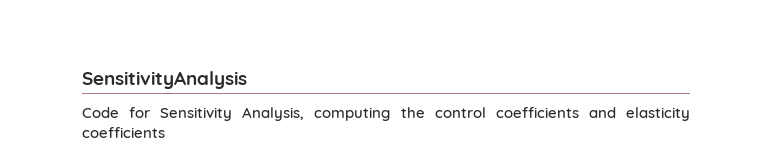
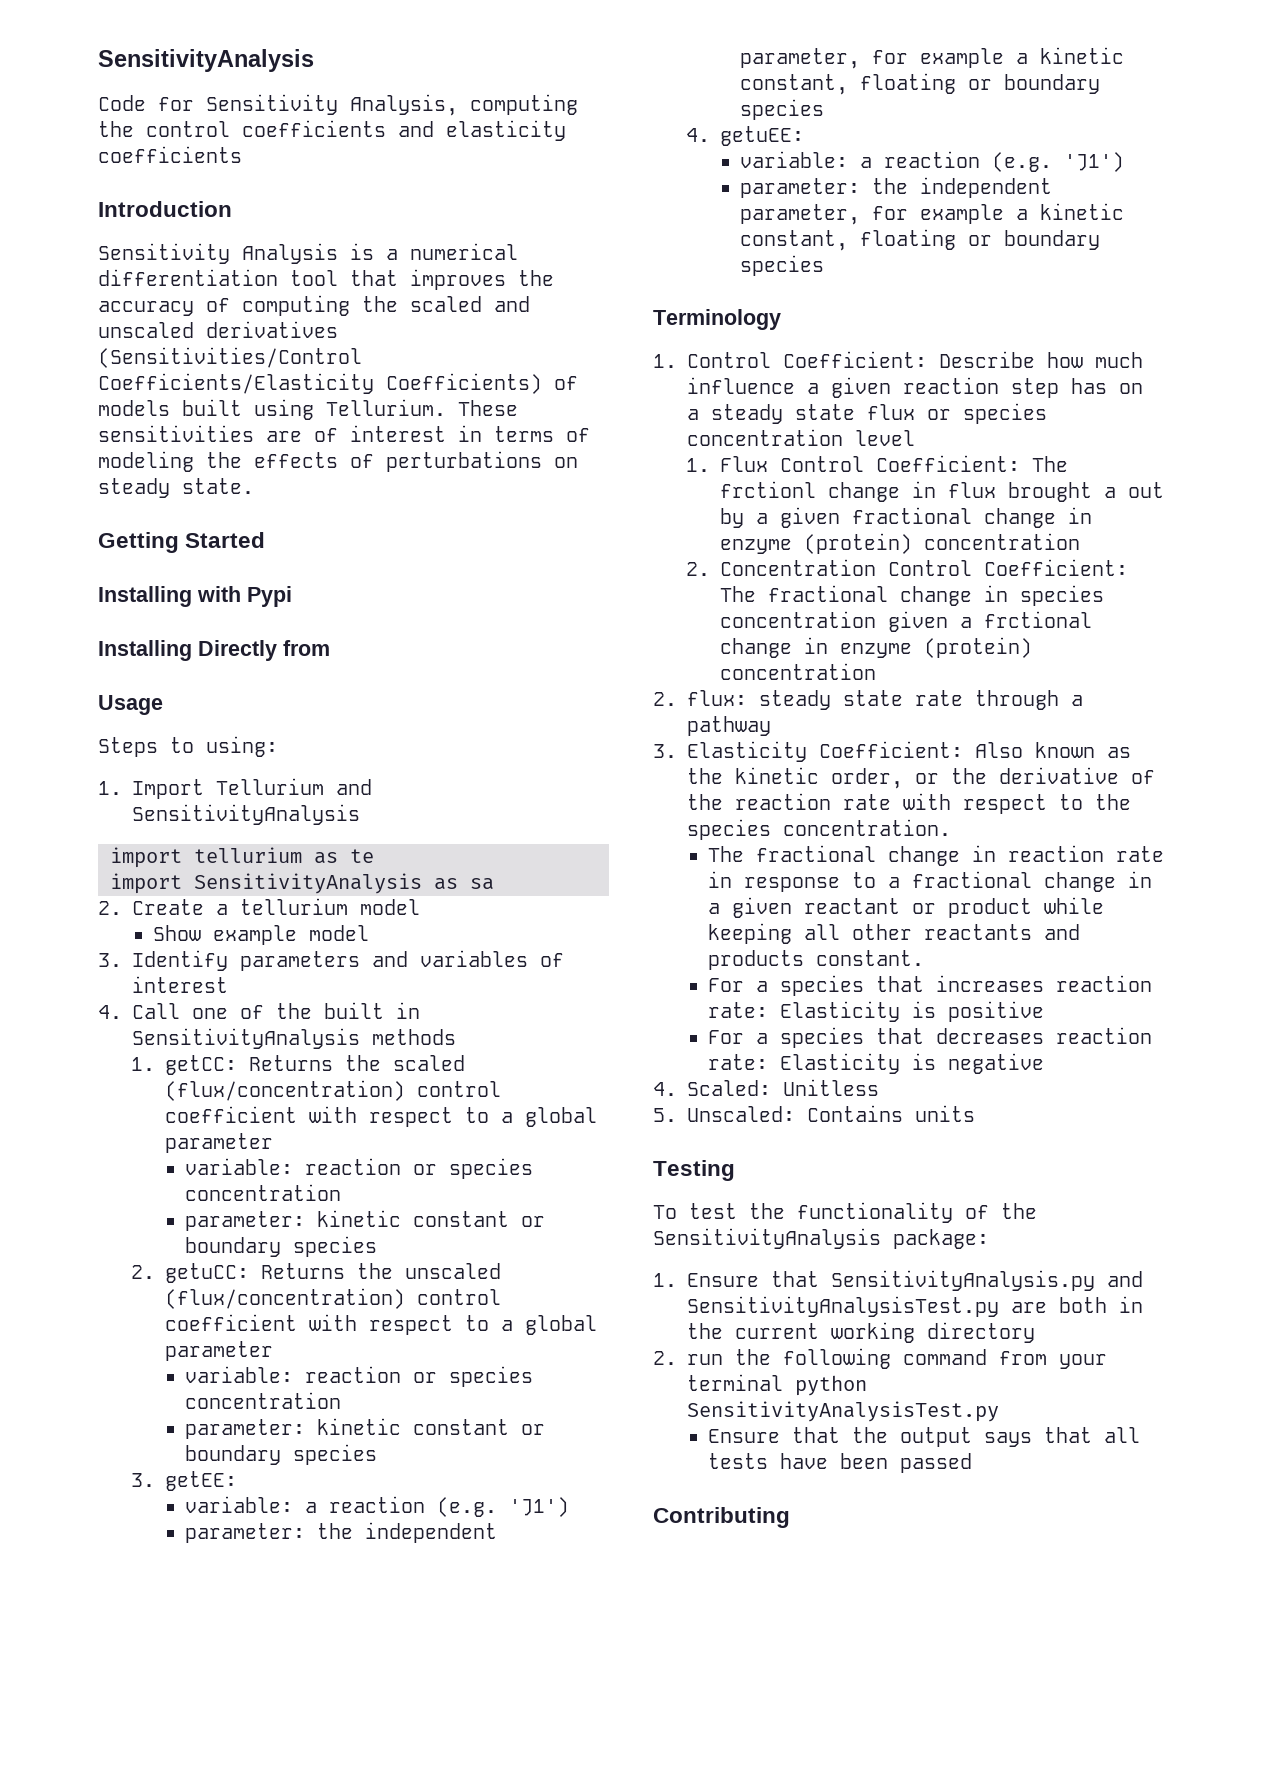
+ Introduction
+ Sensitivity Analysis is a numerical differentiation tool that improves the accuracy of computing the scaled and unscaled derivatives (Sensitivities/Control Coefficients/Elasticity Coefficients) of models built using Tellurium. These sensitivities are of interest in terms of modeling the effects of perturbations on steady state.
+ Getting Started
+ Installing with Pypi
+ Installing Directly from
+ Usage
+ Steps to using:
+ 1. Import Tellurium and SensitivityAnalysis
+ import tellurium as te
+ import SensitivityAnalysis as sa
+ 2. Create a tellurium model
+ Show example model
+ 3. Identify parameters and variables of interest
+ 4. Call one of the built in SensitivityAnalysis methods
+ 1. getCC: Returns the scaled (flux/concentration) control coefficient with respect to a global parameter
+ variable: reaction or species concentration
+ parameter: kinetic constant or boundary species
+ 2. getuCC: Returns the unscaled (flux/concentration) control coefficient with respect to a global parameter
+ variable: reaction or species concentration
+ parameter: kinetic constant or boundary species
+ 3. getEE:
+ variable: a reaction (e.g. 'J1')
+ parameter: the independent parameter, for example a kinetic constant, floating or boundary species
+ 4. getuEE:
+ variable: a reaction (e.g. 'J1')
+ parameter: the independent parameter, for example a kinetic constant, floating or boundary species
+ Terminology
+ 1. Control Coefficient: Describe how much influence a given reaction step has on a steady state flux or species concentration level
+ 1. Flux Control Coefficient: The frctionl change in flux brought a out by a given fractional change in enzyme (protein) concentration
+ 2. Concentration Control Coefficient: The fractional change in species concentration given a frctional change in enzyme (protein) concentration
+ 2. flux: steady state rate through a pathway
+ 3. Elasticity Coefficient: Also known as the kinetic order, or the derivative of the reaction rate with respect to the species concentration.
+ The fractional change in reaction rate in response to a fractional change in a given reactant or product while keeping all other reactants and products constant.
+ For a species that increases reaction rate: Elasticity is positive
+ For a species that decreases reaction rate: Elasticity is negative
+ 4. Scaled: Unitless
+ 5. Unscaled: Contains units
+ Testing
+ To test the functionality of the SensitivityAnalysis package:
+ 1. Ensure that SensitivityAnalysis.py and SensitivityAnalysisTest.py are both in the current working directory
+ 2. run the following command from your terminal python SensitivityAnalysisTest.py
+ Ensure that the output says that all tests have been passed
+ Contributing

